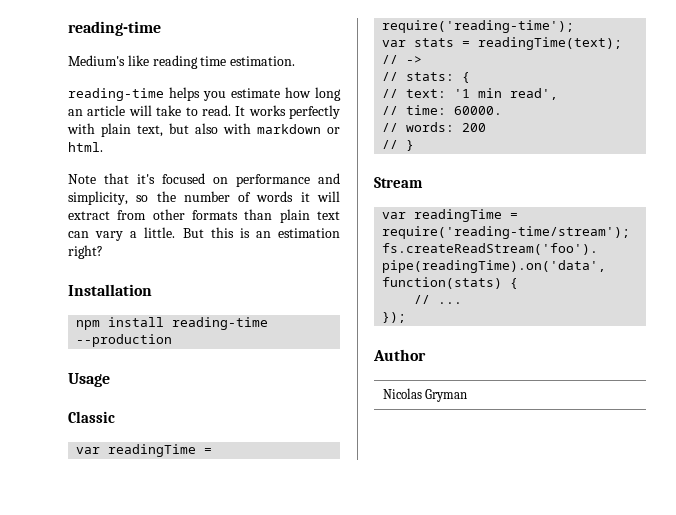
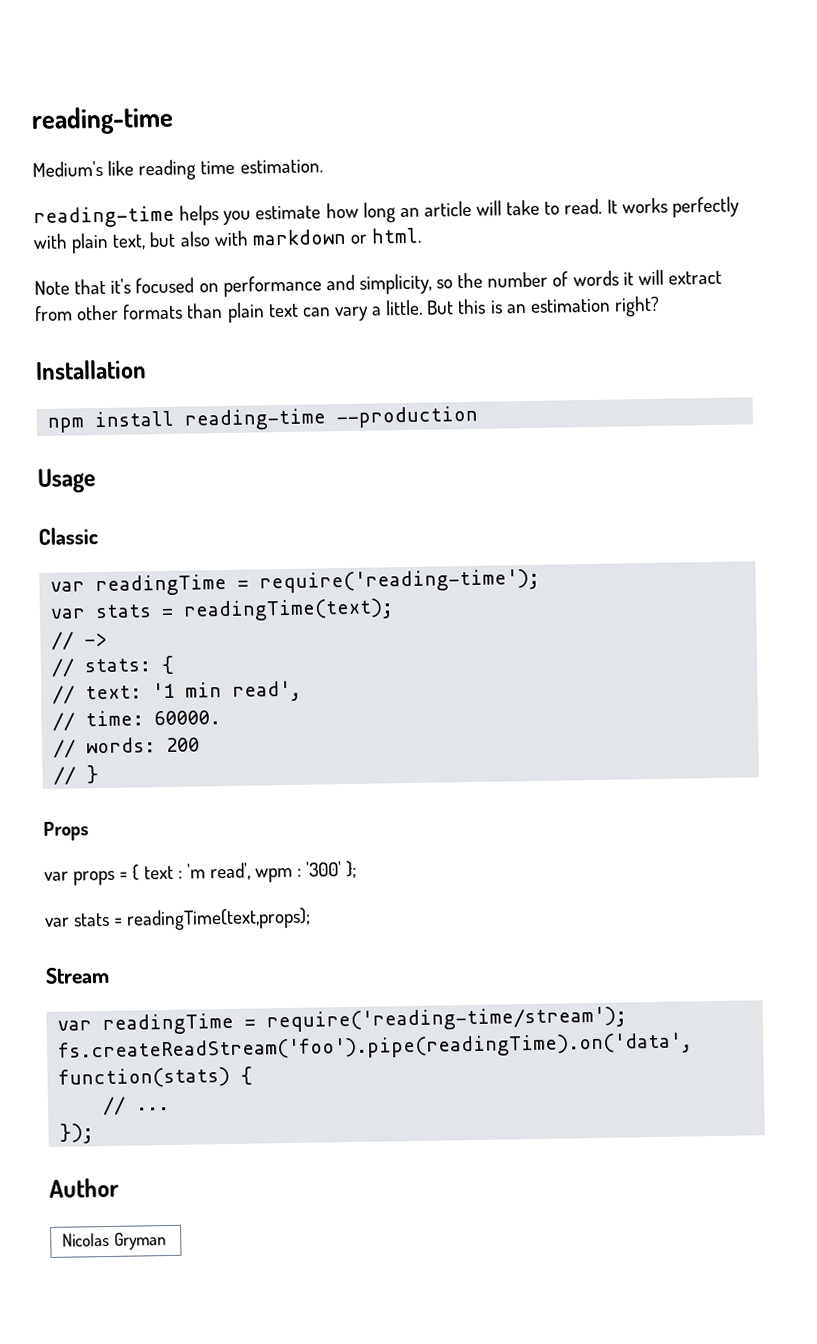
+ Props
+ var props = { text : 'm read', wpm : '300' };
+ var stats = readingTime(text,props);

